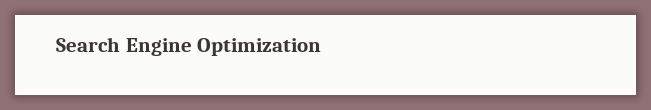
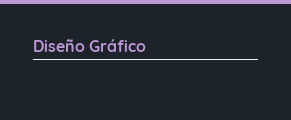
- Search Engine Optimization
+ Diseño Gráfico

